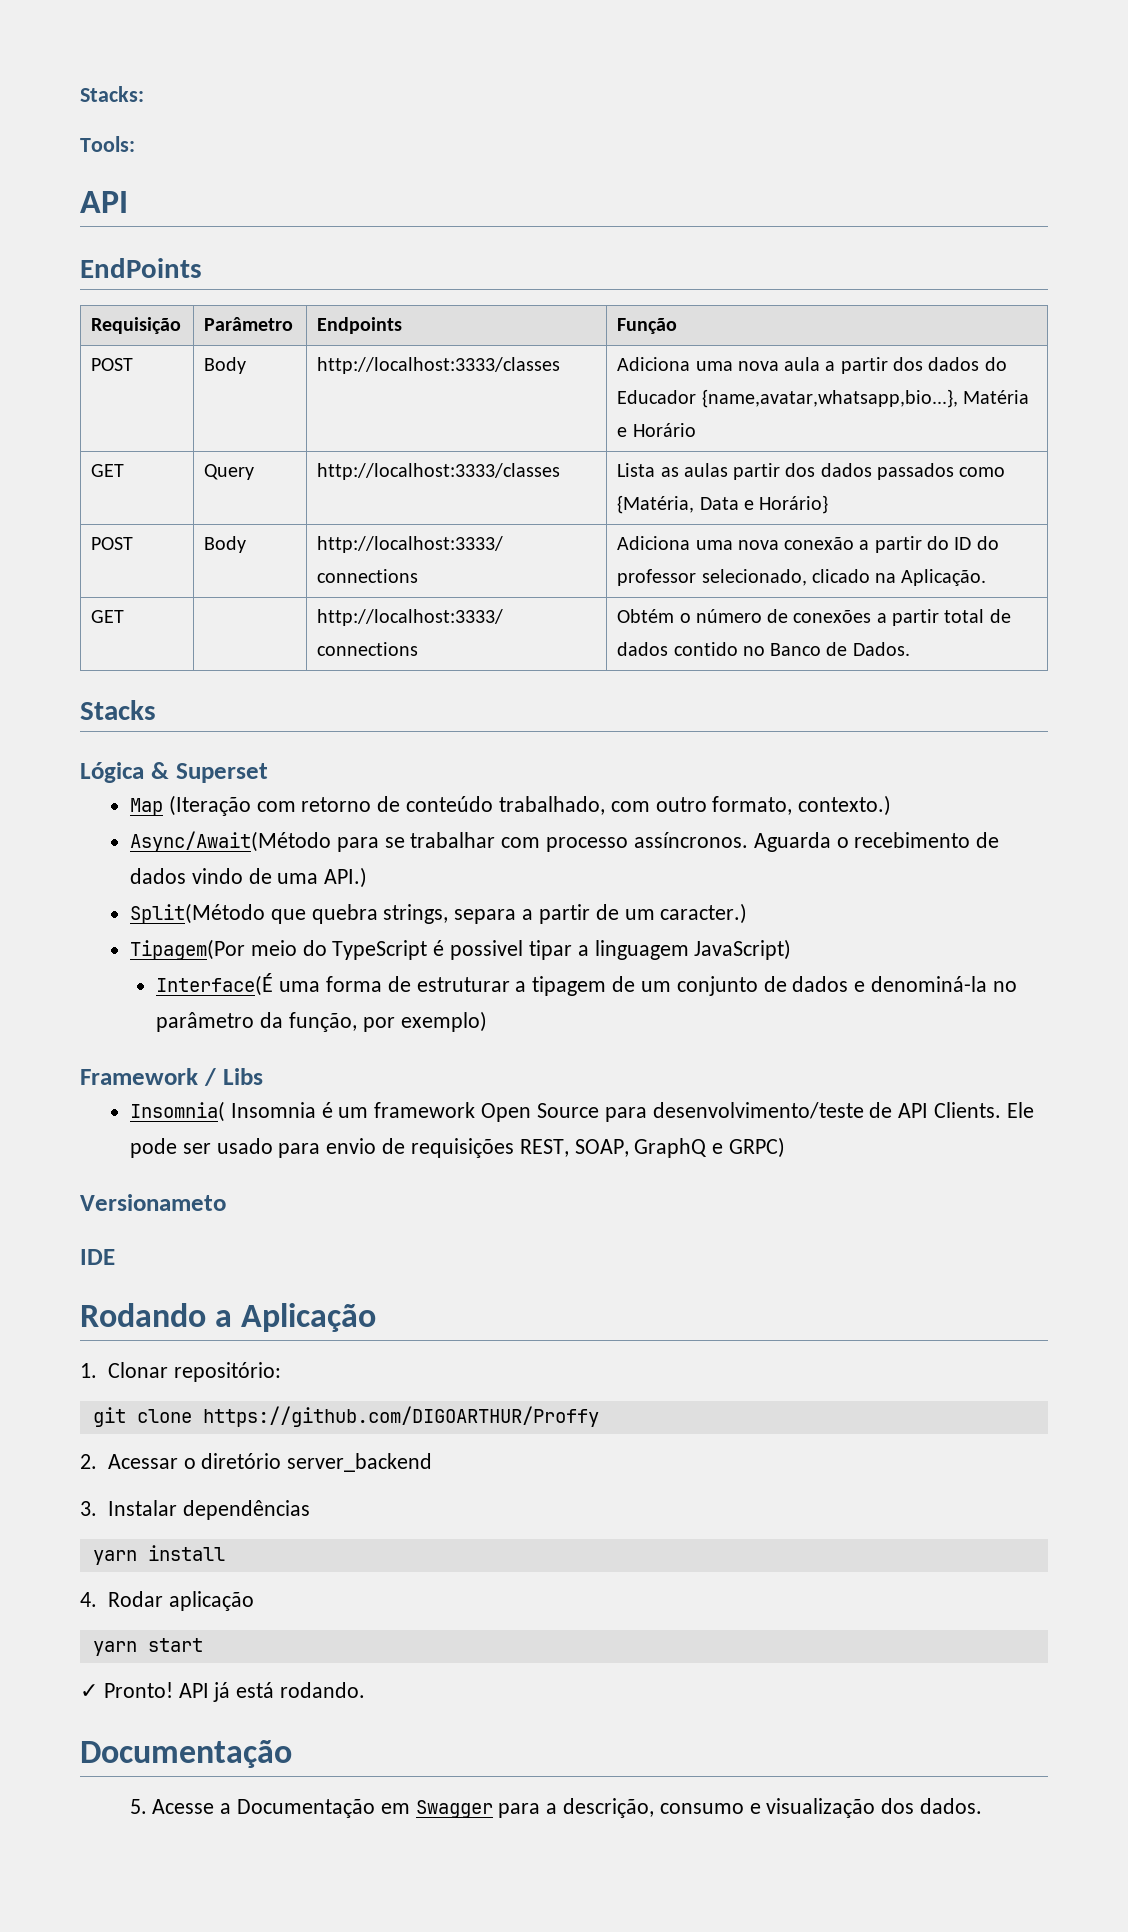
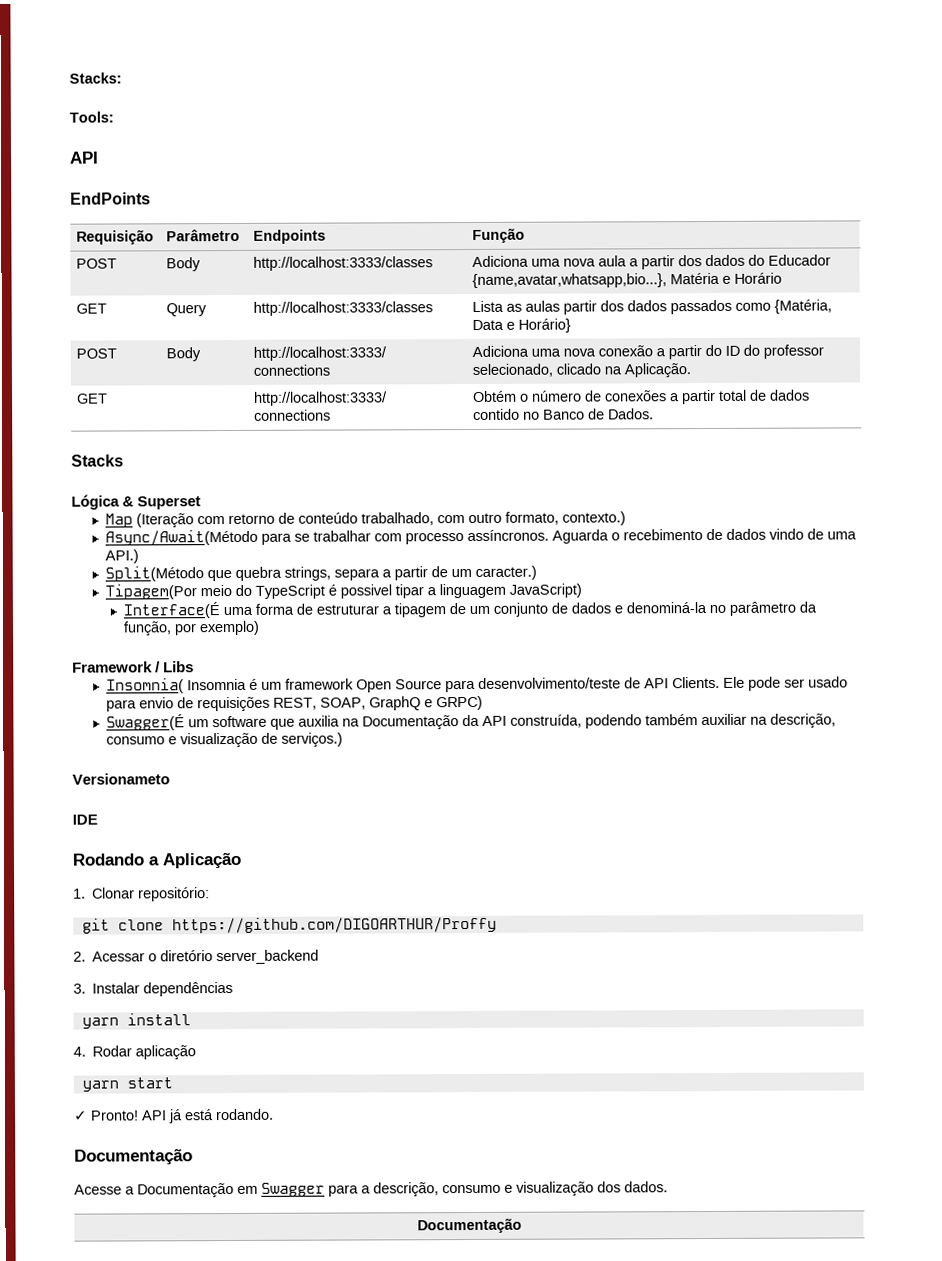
+ Swagger(É um software que auxilia na Documentação da API construída, podendo também auxiliar na descrição, consumo e visualização de serviços.)
- 5. Acesse a Documentação em Swagger para a descrição, consumo e visualização dos dados.
+ Acesse a Documentação em Swagger para a descrição, consumo e visualização dos dados.
+ Documentação

